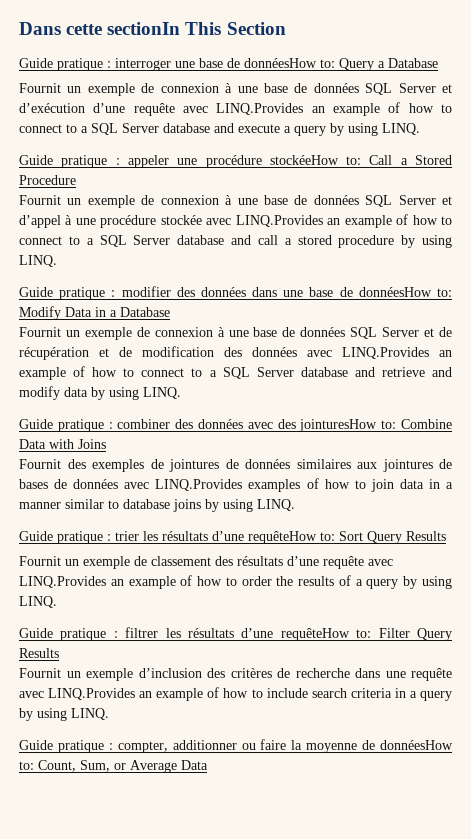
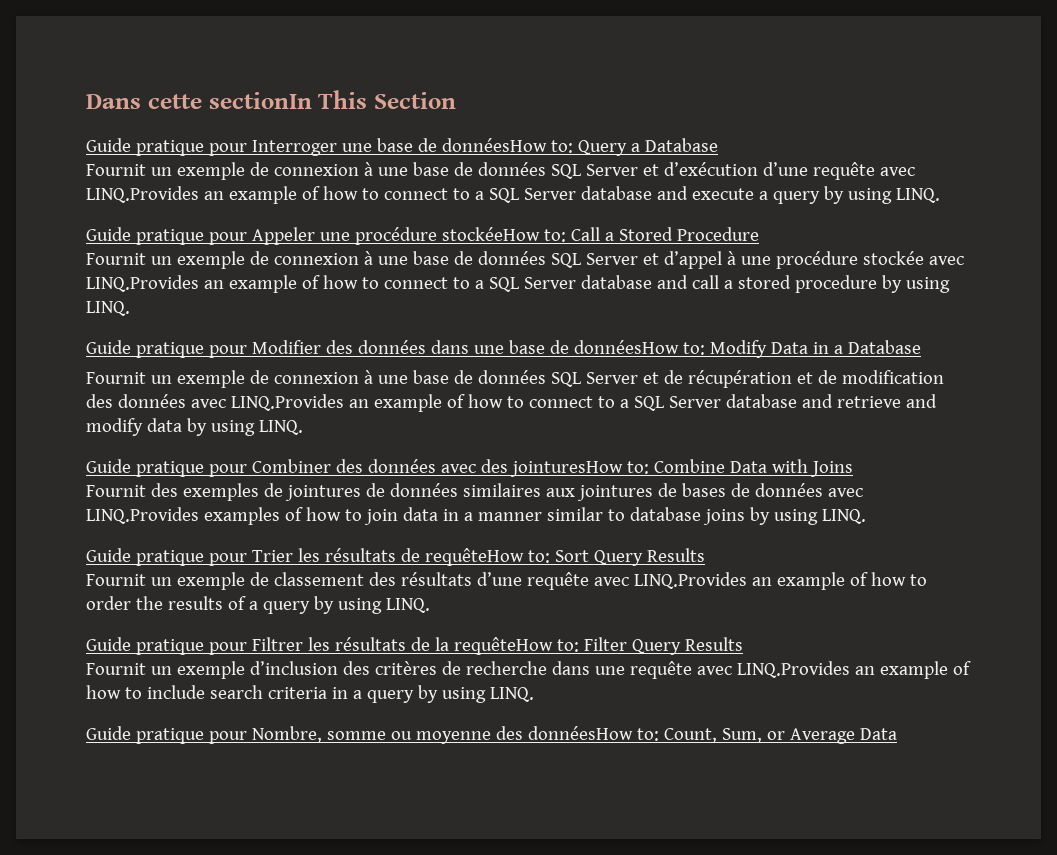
- Guide pratique : interroger une base de donnéesHow to: Query a Database
+ Guide pratique pour Interroger une base de donnéesHow to: Query a Database
- Guide pratique : appeler une procédure stockéeHow to: Call a Stored Procedure
+ Guide pratique pour Appeler une procédure stockéeHow to: Call a Stored Procedure
- Guide pratique : modifier des données dans une base de donnéesHow to: Modify Data in a Database
+ Guide pratique pour Modifier des données dans une base de donnéesHow to: Modify Data in a Database
- Guide pratique : combiner des données avec des jointuresHow to: Combine Data with Joins
+ Guide pratique pour Combiner des données avec des jointuresHow to: Combine Data with Joins
- Guide pratique : trier les résultats d’une requêteHow to: Sort Query Results
+ Guide pratique pour Trier les résultats de requêteHow to: Sort Query Results
- Guide pratique : filtrer les résultats d’une requêteHow to: Filter Query Results
+ Guide pratique pour Filtrer les résultats de la requêteHow to: Filter Query Results
- Guide pratique : compter, additionner ou faire la moyenne de donnéesHow to: Count, Sum, or Average Data
+ Guide pratique pour Nombre, somme ou moyenne des donnéesHow to: Count, Sum, or Average Data

